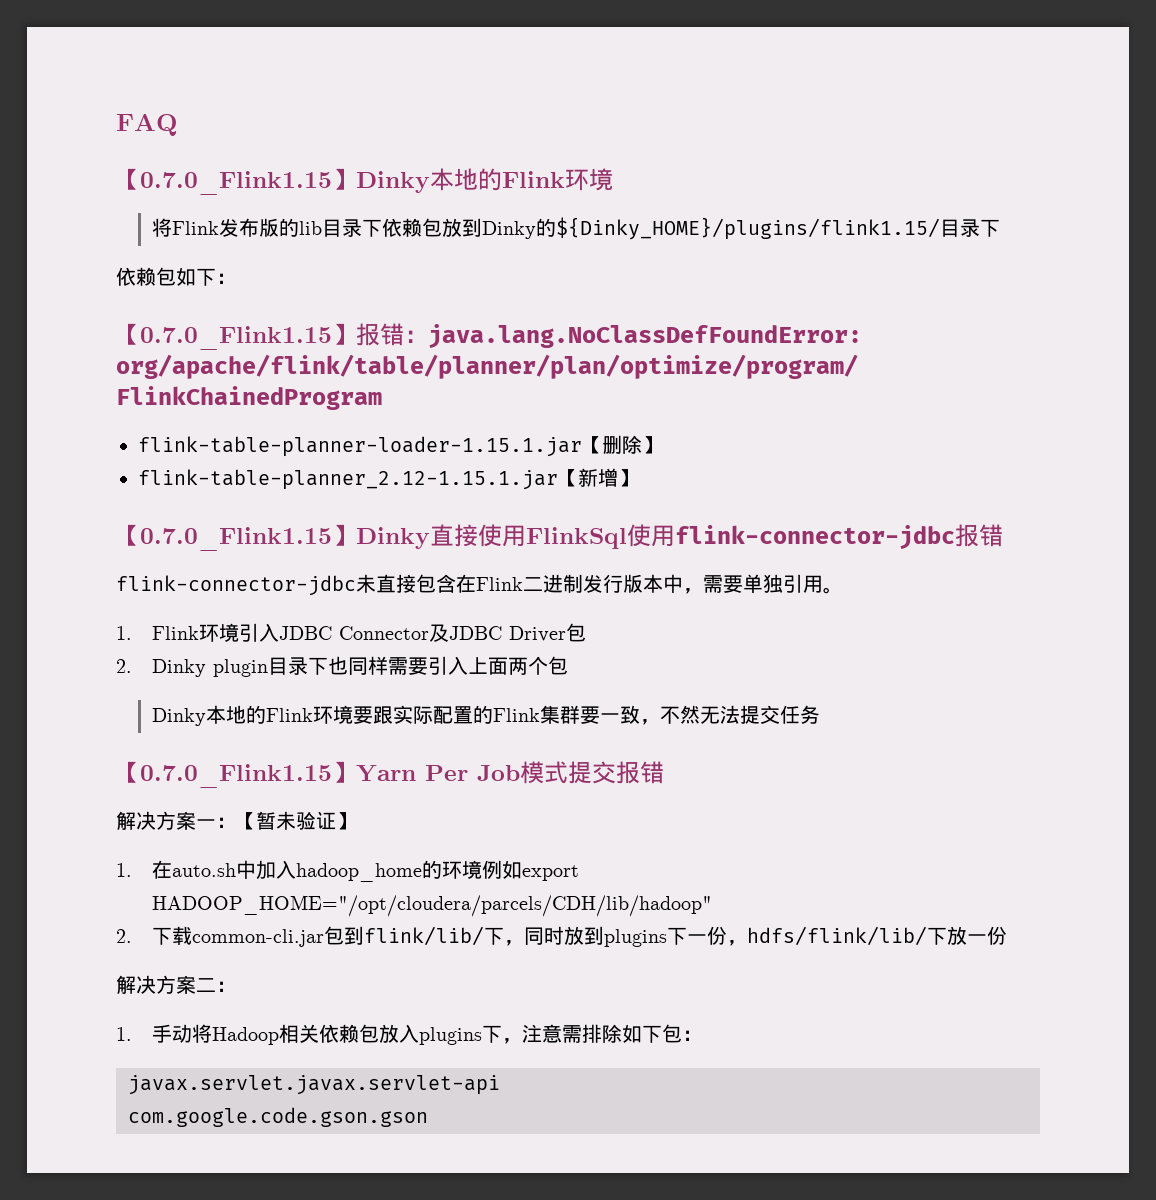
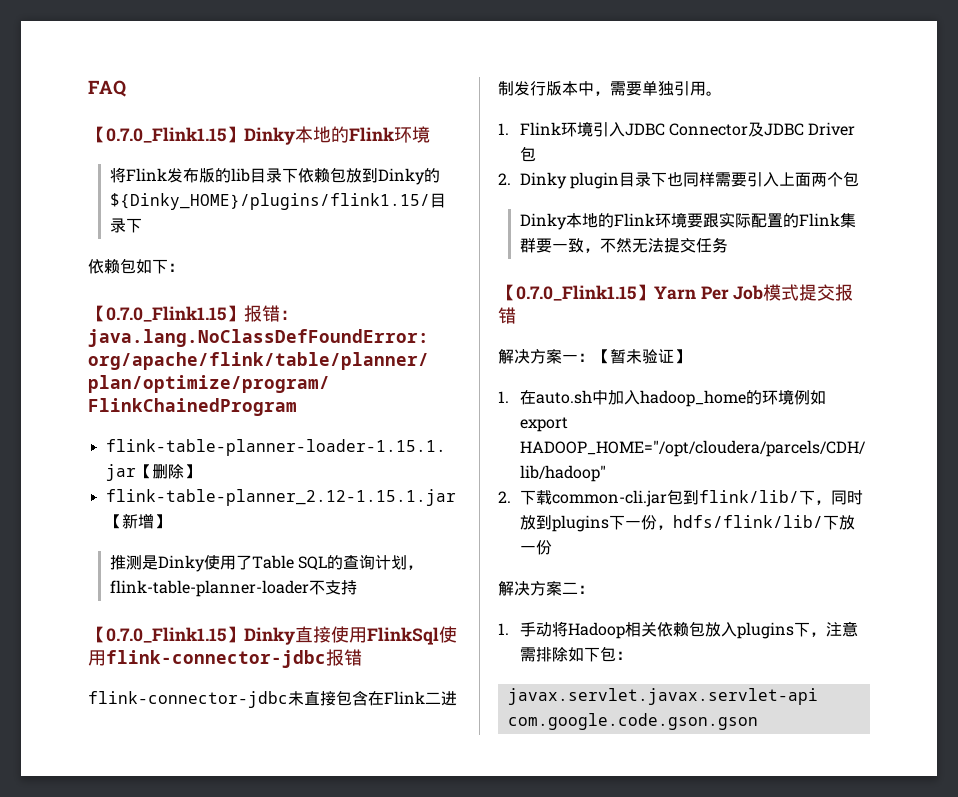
+ 推测是Dinky使用了Table SQL的查询计划，flink-table-planner-loader不支持

